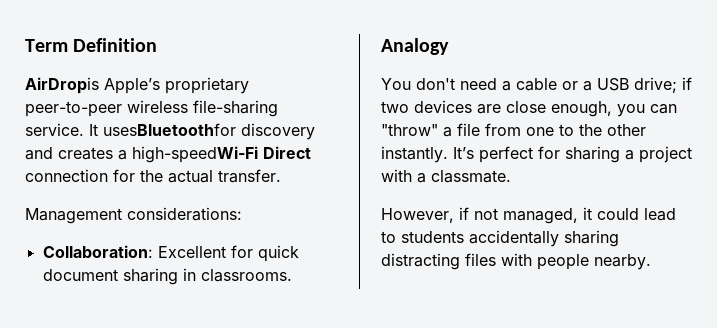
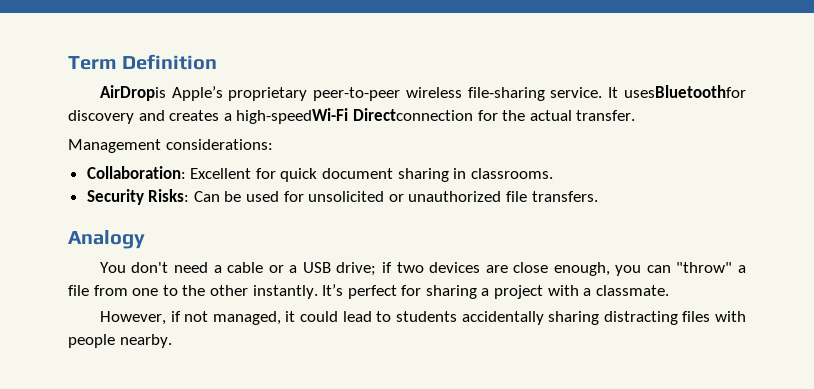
- It usesBluetoothfor discovery and creates a high-speedWi-Fi Direct connection for the actual transfer.
+ It usesBluetoothfor discovery and creates a high-speedWi-Fi Directconnection for the actual transfer.
+ Security Risks: Can be used for unsolicited or unauthorized file transfers.

